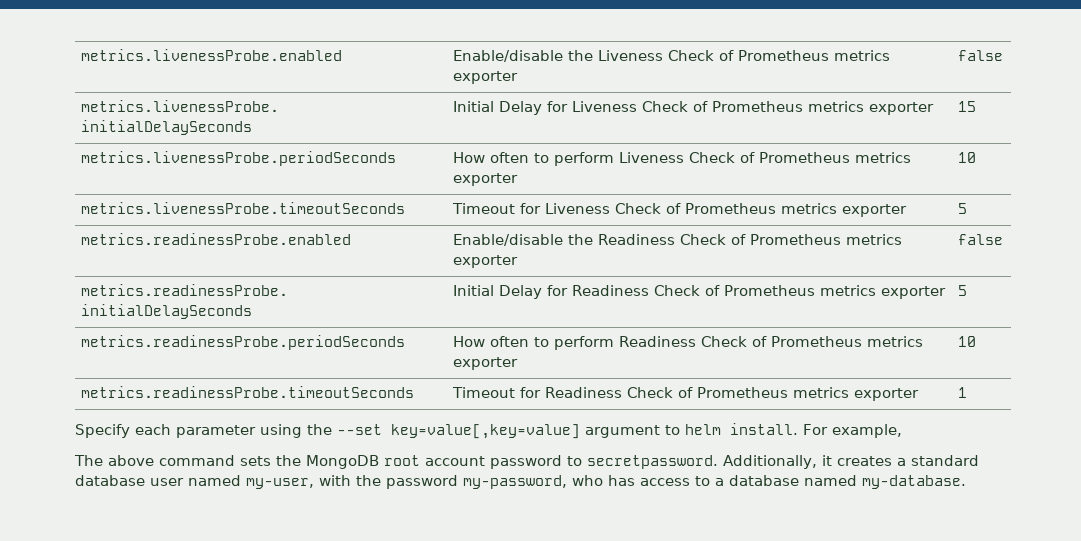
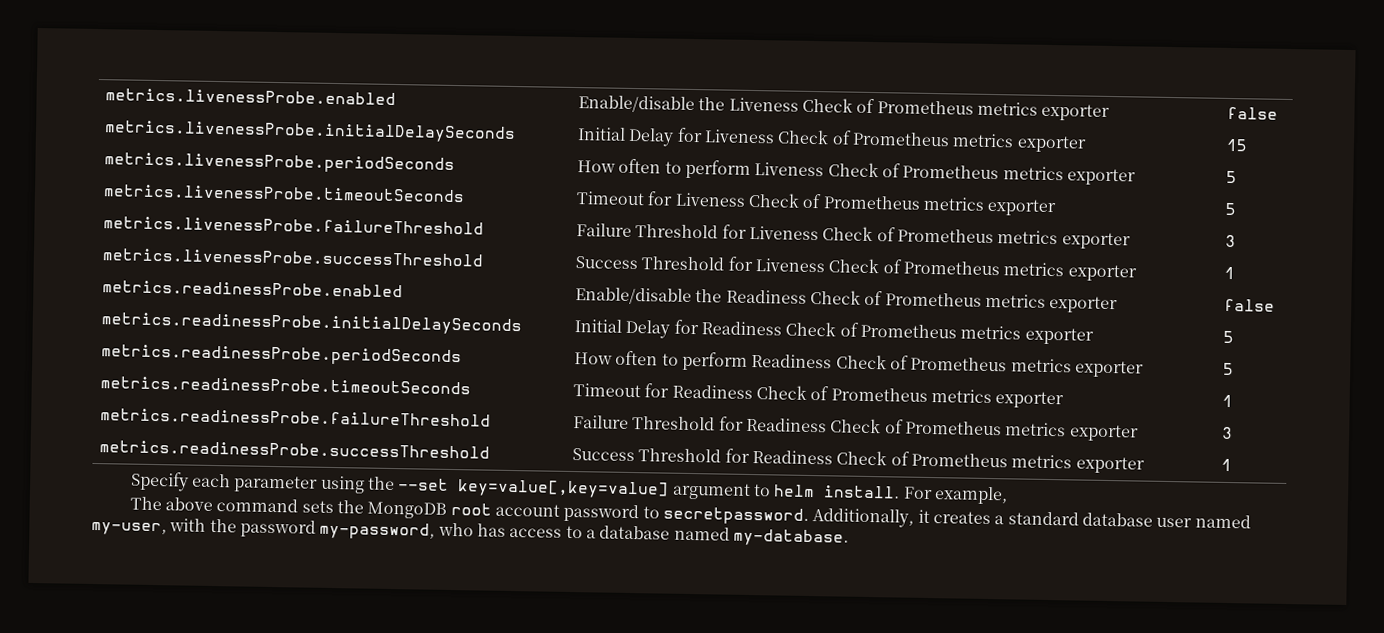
- metrics.livenessProbe.periodSeconds | How often to perform Liveness Check of Prometheus metrics exporter | 10
+ metrics.livenessProbe.periodSeconds | How often to perform Liveness Check of Prometheus metrics exporter | 5
+ metrics.livenessProbe.failureThreshold | Failure Threshold for Liveness Check of Prometheus metrics exporter | 3
+ metrics.livenessProbe.successThreshold | Success Threshold for Liveness Check of Prometheus metrics exporter | 1
- metrics.readinessProbe.periodSeconds | How often to perform Readiness Check of Prometheus metrics exporter | 10
+ metrics.readinessProbe.periodSeconds | How often to perform Readiness Check of Prometheus metrics exporter | 5
+ metrics.readinessProbe.failureThreshold | Failure Threshold for Readiness Check of Prometheus metrics exporter | 3
+ metrics.readinessProbe.successThreshold | Success Threshold for Readiness Check of Prometheus metrics exporter | 1

